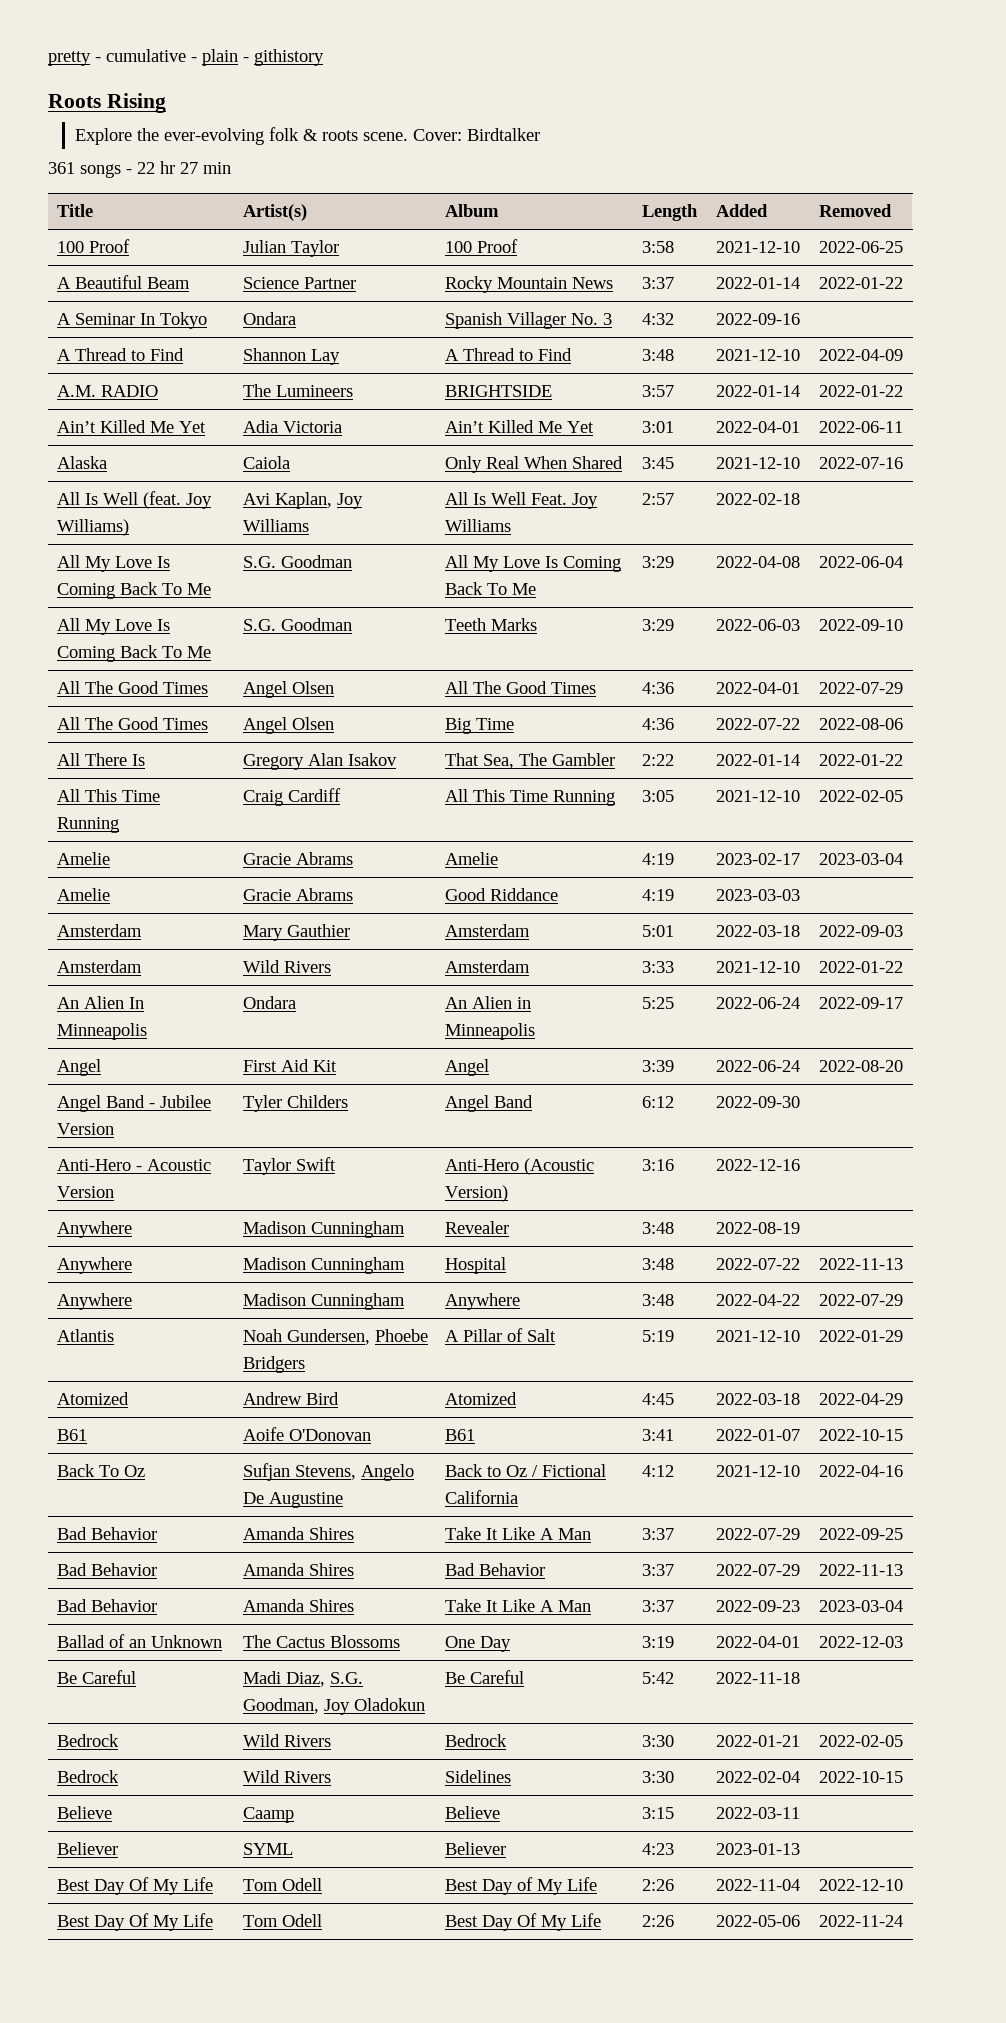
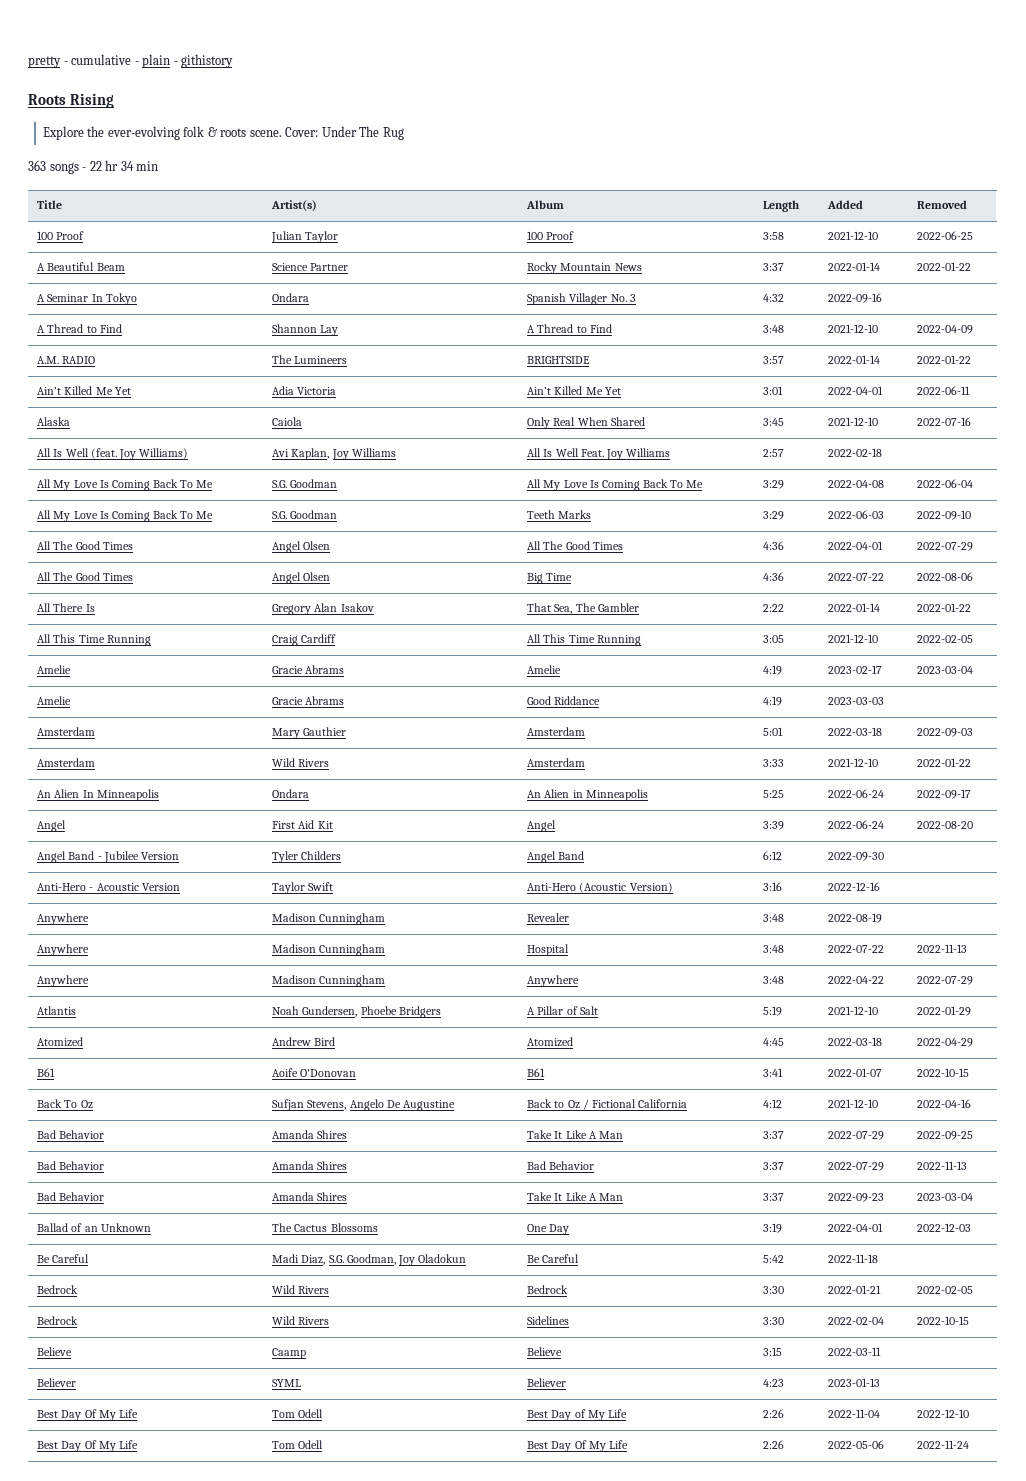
- Cover: Birdtalker
- 361 songs - 22 hr 27 min
+ Cover: Under The Rug
+ 363 songs - 22 hr 34 min

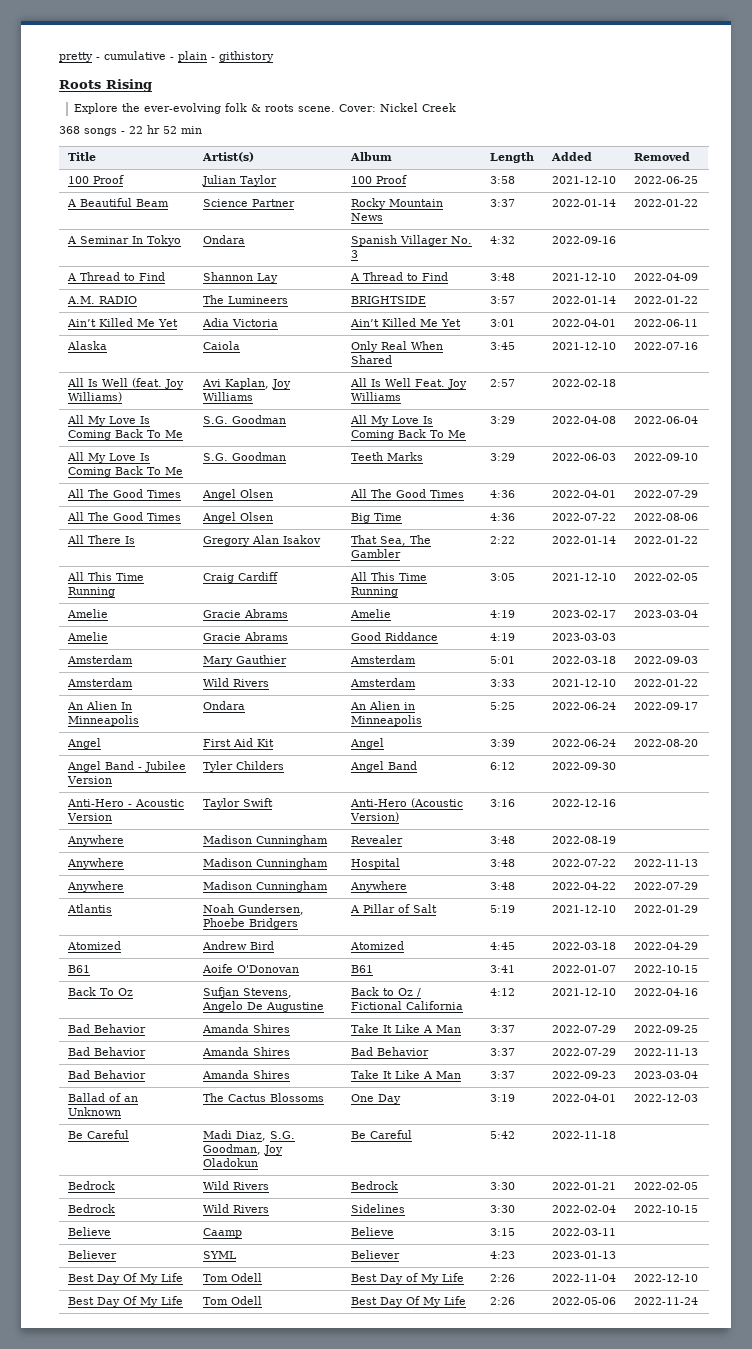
- Cover: Under The Rug
- 363 songs - 22 hr 34 min
+ Cover: Nickel Creek
+ 368 songs - 22 hr 52 min

